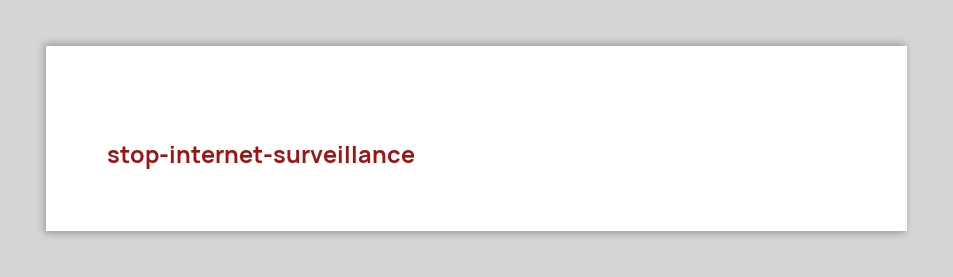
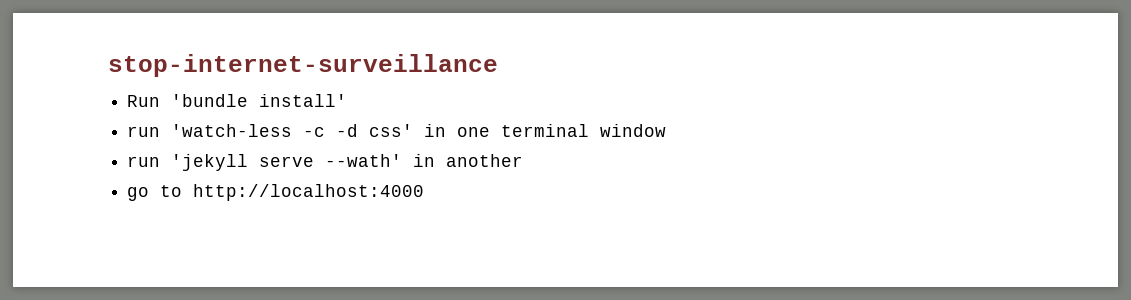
+ Run 'bundle install'
+ run 'watch-less -c -d css' in one terminal window
+ run 'jekyll serve --wath' in another
+ go to http://localhost:4000

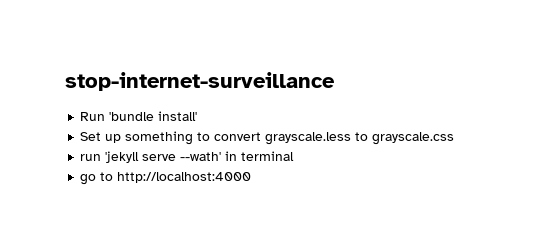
- run 'watch-less -c -d css' in one terminal window
+ Set up something to convert grayscale.less to grayscale.css
- run 'jekyll serve --wath' in another
+ run 'jekyll serve --wath' in terminal

